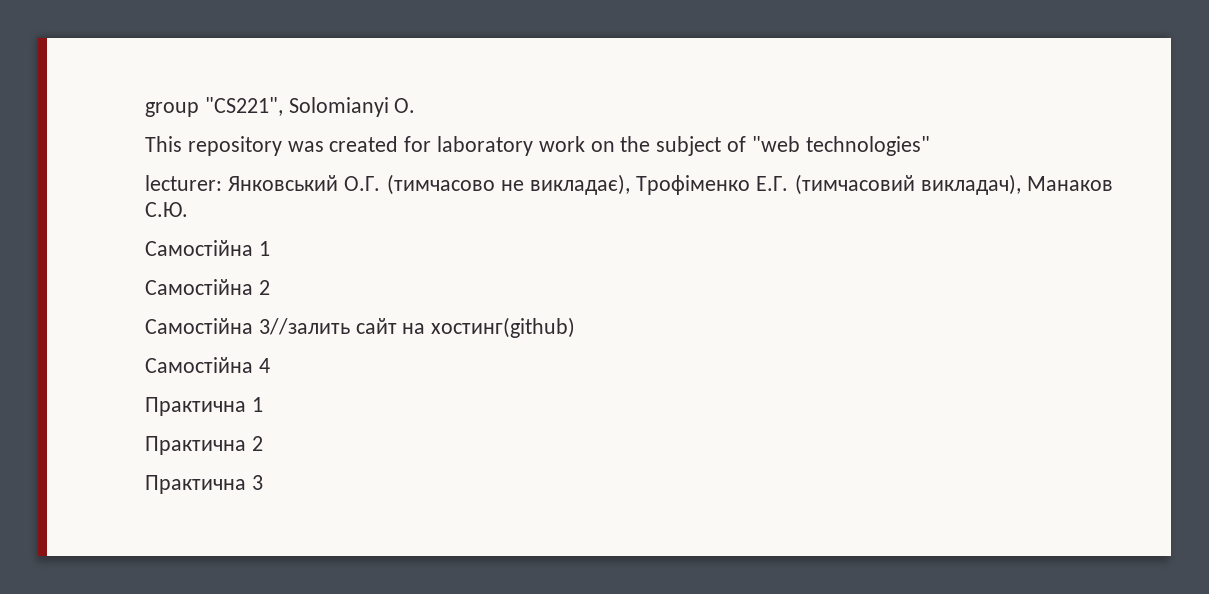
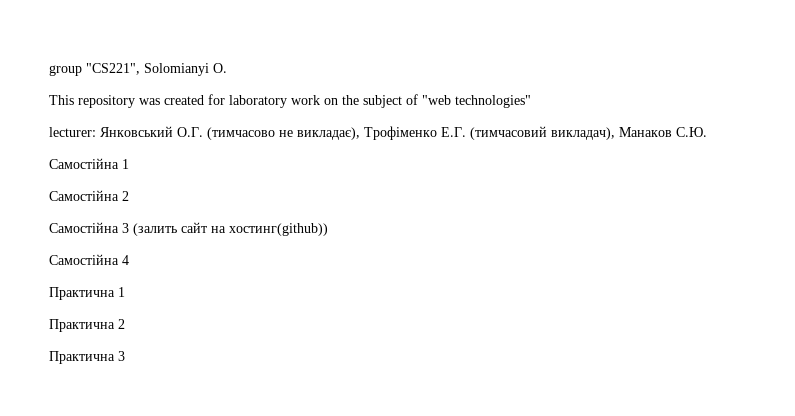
- Самостійна 3//залить сайт на хостинг(github)
+ Самостійна 3 (залить сайт на хостинг(github))

